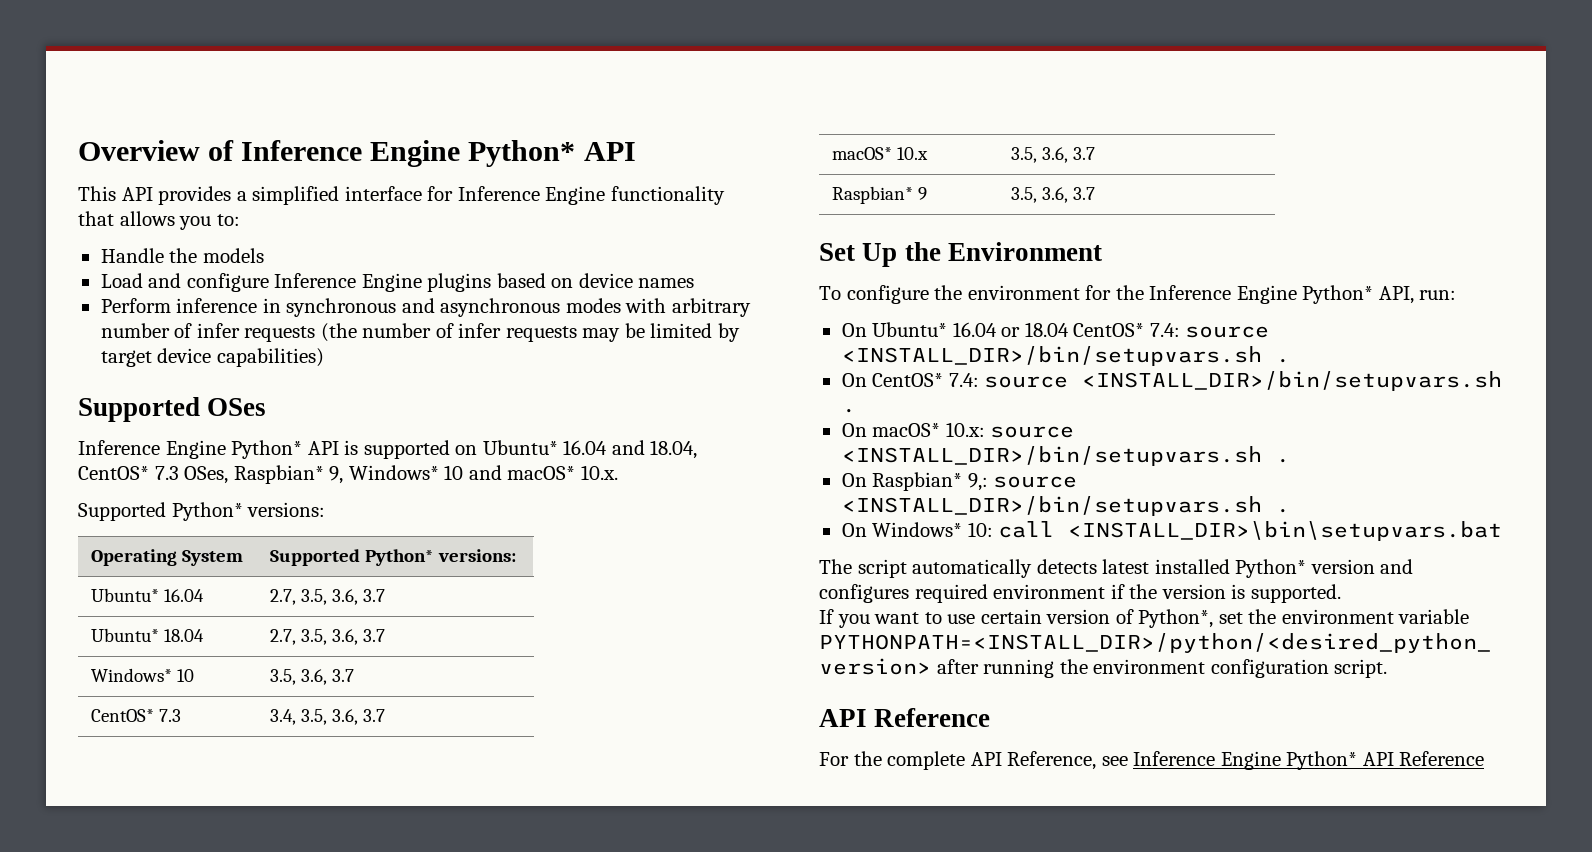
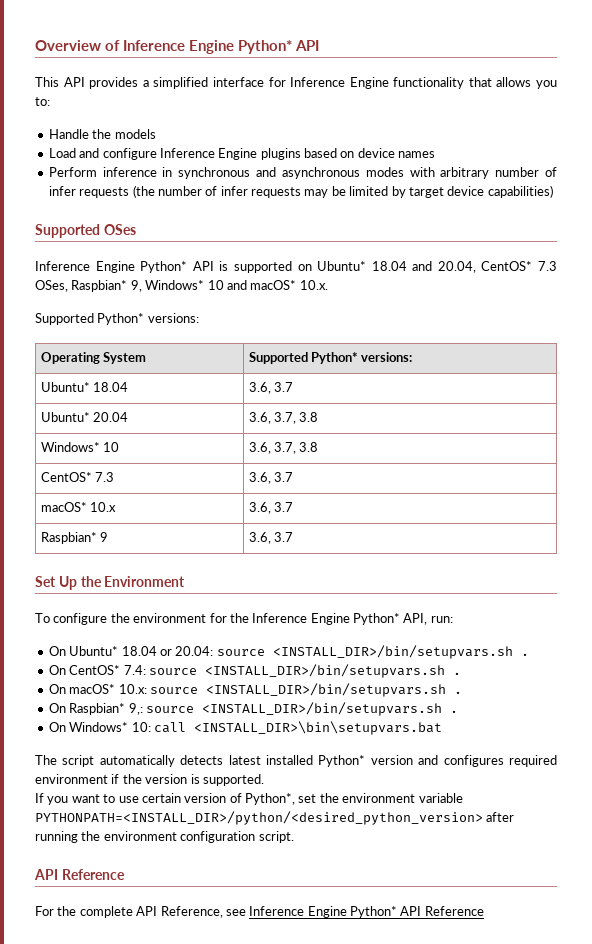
- Inference Engine Python* API is supported on Ubuntu* 16.04 and 18.04, CentOS* 7.3 OSes, Raspbian* 9, Windows* 10 and macOS* 10.x.
+ Inference Engine Python* API is supported on Ubuntu* 18.04 and 20.04, CentOS* 7.3 OSes, Raspbian* 9, Windows* 10 and macOS* 10.x.
- Ubuntu* 16.04 | 2.7, 3.5, 3.6, 3.7
+ Ubuntu* 18.04 | 3.6, 3.7
- Ubuntu* 18.04 | 2.7, 3.5, 3.6, 3.7
+ Ubuntu* 20.04 | 3.6, 3.7, 3.8
- Windows* 10 | 3.5, 3.6, 3.7
+ Windows* 10 | 3.6, 3.7, 3.8
- CentOS* 7.3 | 3.4, 3.5, 3.6, 3.7
+ CentOS* 7.3 | 3.6, 3.7
- macOS* 10.x | 3.5, 3.6, 3.7
+ macOS* 10.x | 3.6, 3.7
- Raspbian* 9 | 3.5, 3.6, 3.7
+ Raspbian* 9 | 3.6, 3.7
- On Ubuntu* 16.04 or 18.04 CentOS* 7.4: source <INSTALL_DIR>/bin/setupvars.sh .
+ On Ubuntu* 18.04 or 20.04: source <INSTALL_DIR>/bin/setupvars.sh .

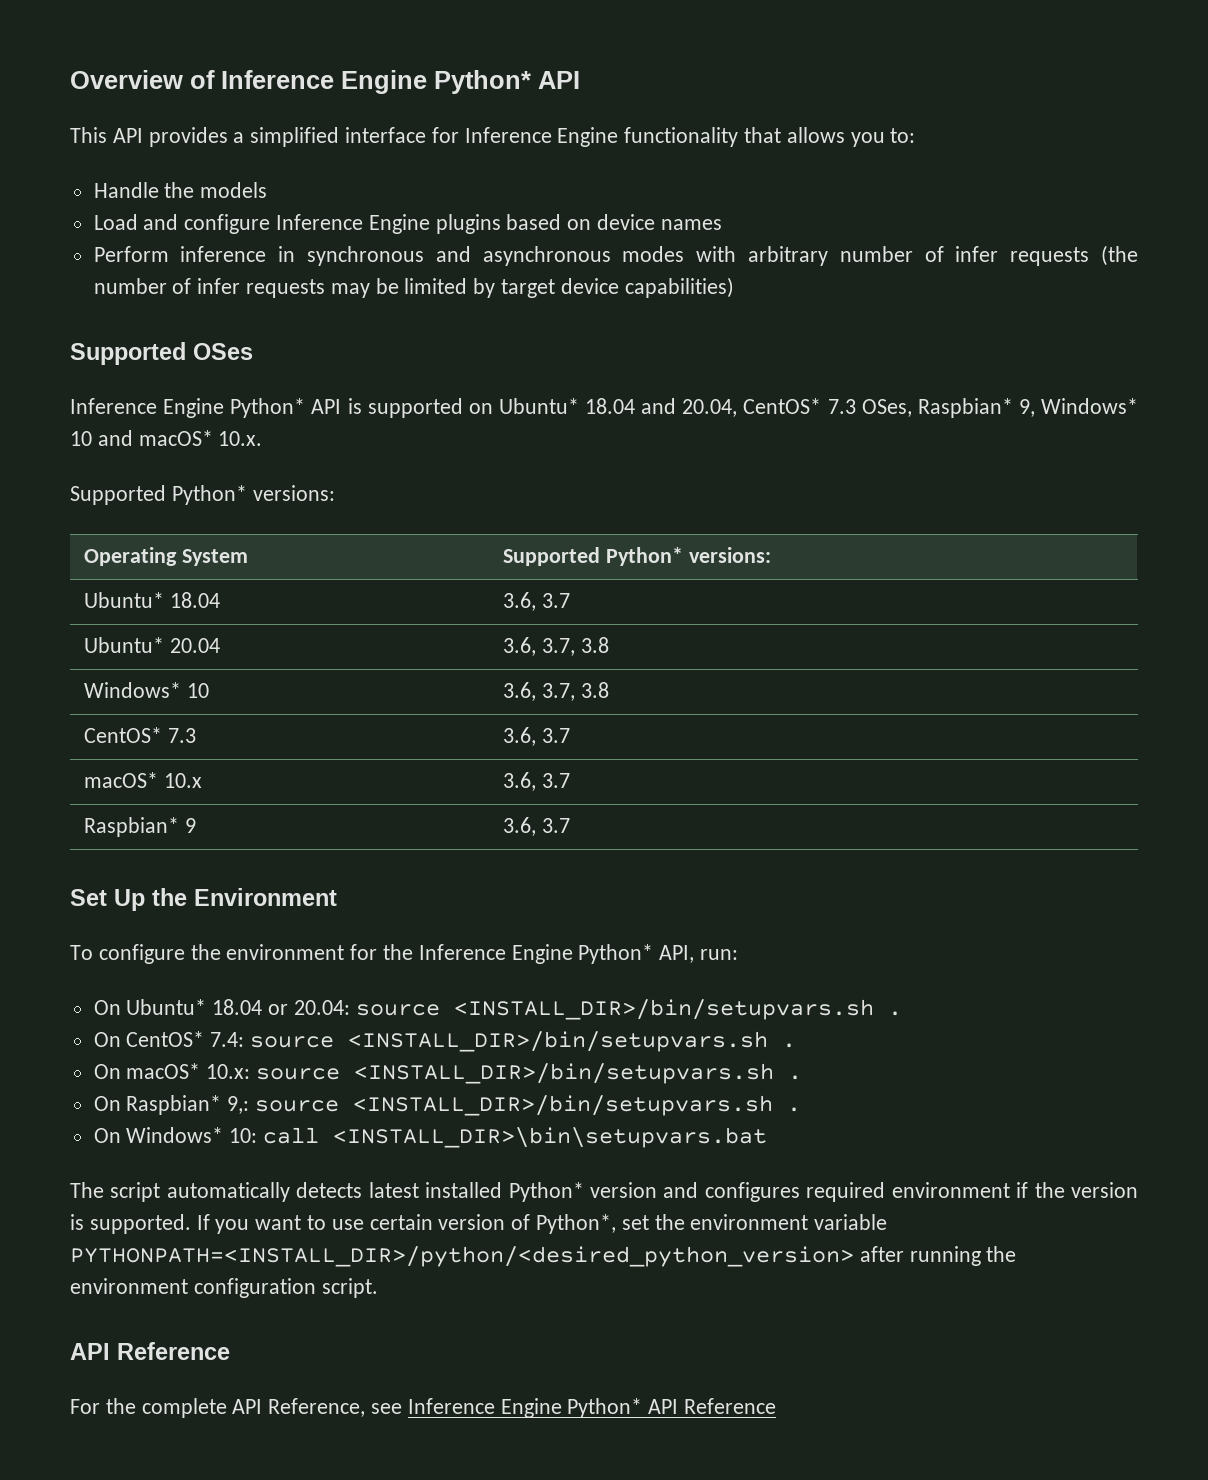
- The script automatically detects latest installed Python* version and configures required environment if the version is supported.
- If you want to use certain version of Python*, set the environment variable PYTHONPATH=<INSTALL_DIR>/python/<desired_python_version> after running the environment configuration script.
+ The script automatically detects latest installed Python* version and configures required environment if the version is supported. If you want to use certain version of Python*, set the environment variable PYTHONPATH=<INSTALL_DIR>/python/<desired_python_version> after running the environment configuration script.

